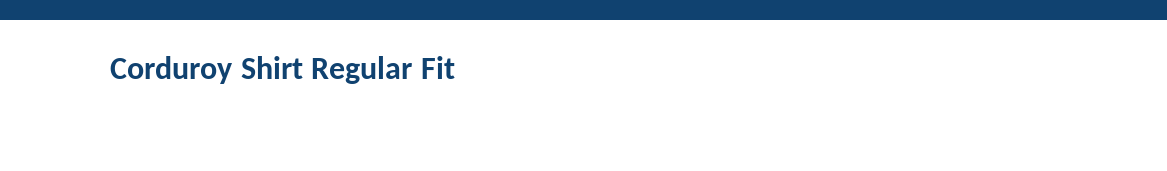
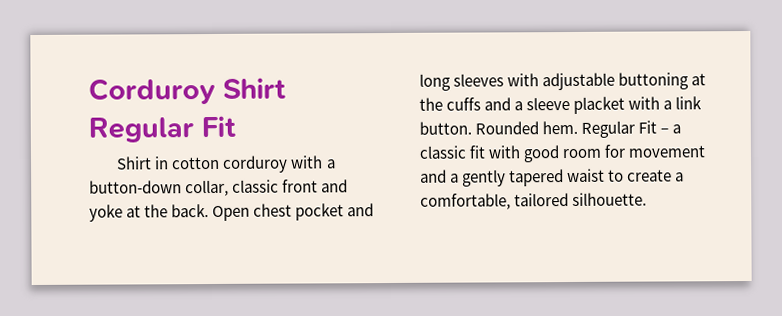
+ Shirt in cotton corduroy with a button-down collar, classic front and yoke at the back. Open chest pocket and long sleeves with adjustable buttoning at the cuffs and a sleeve placket with a link button. Rounded hem. Regular Fit – a classic fit with good room for movement and a gently tapered waist to create a comfortable, tailored silhouette.

